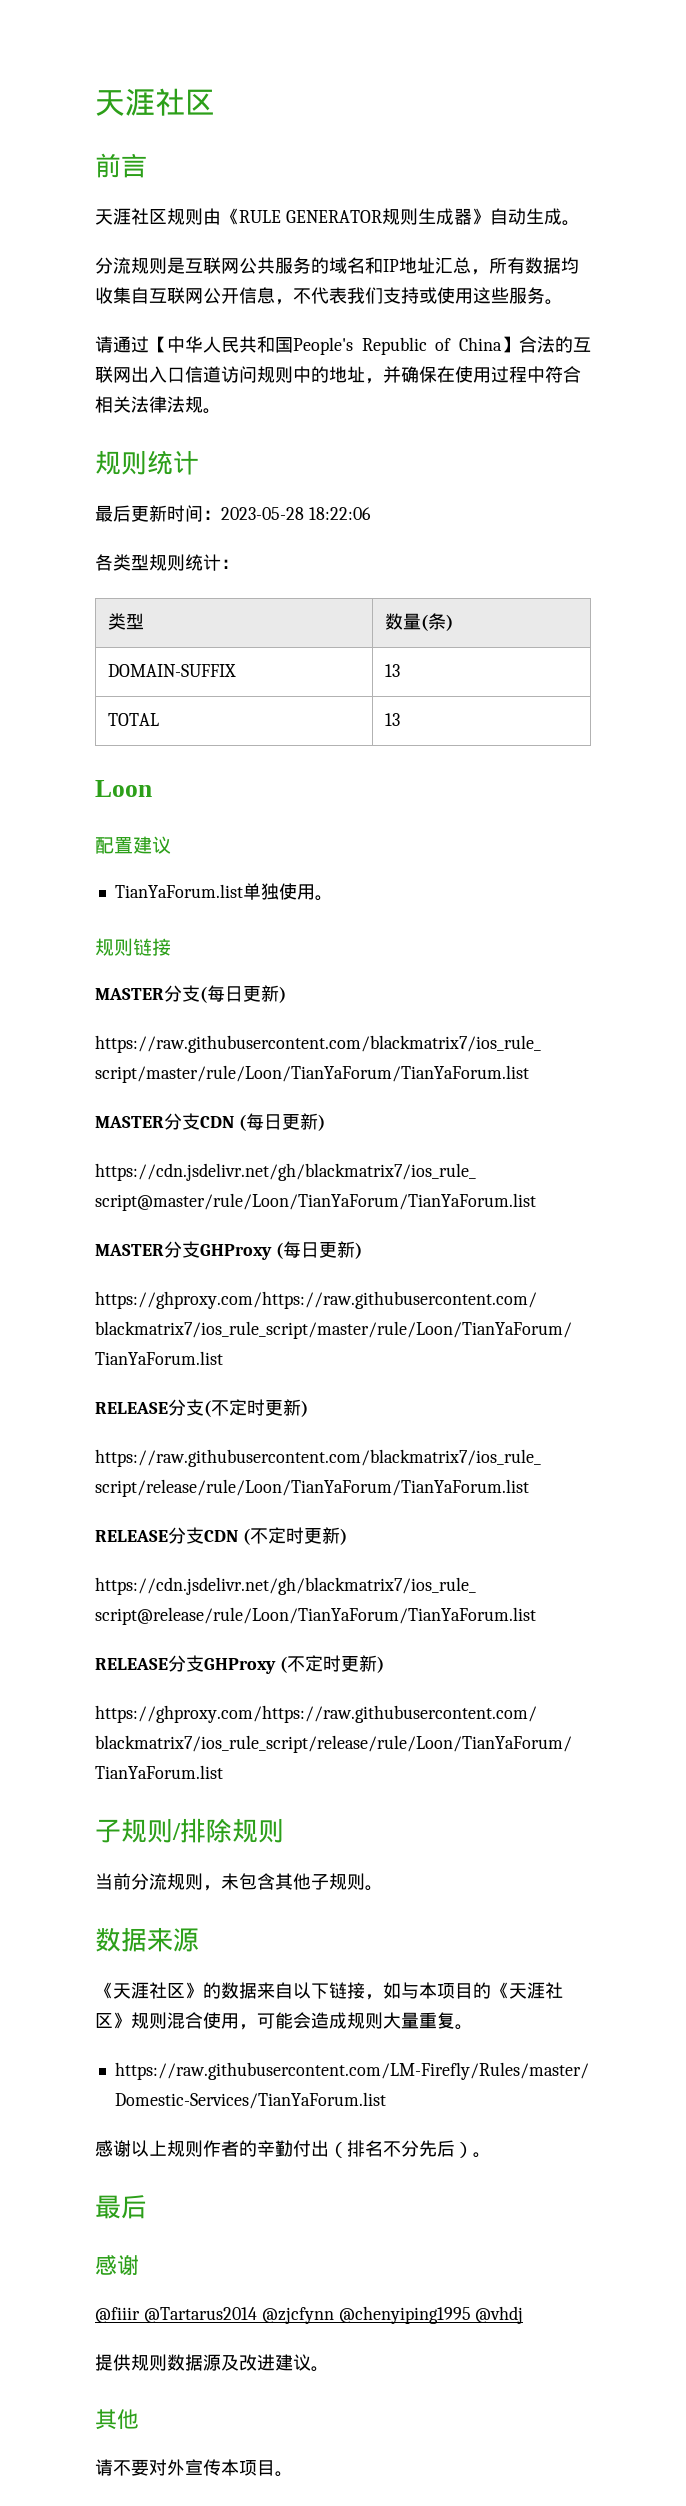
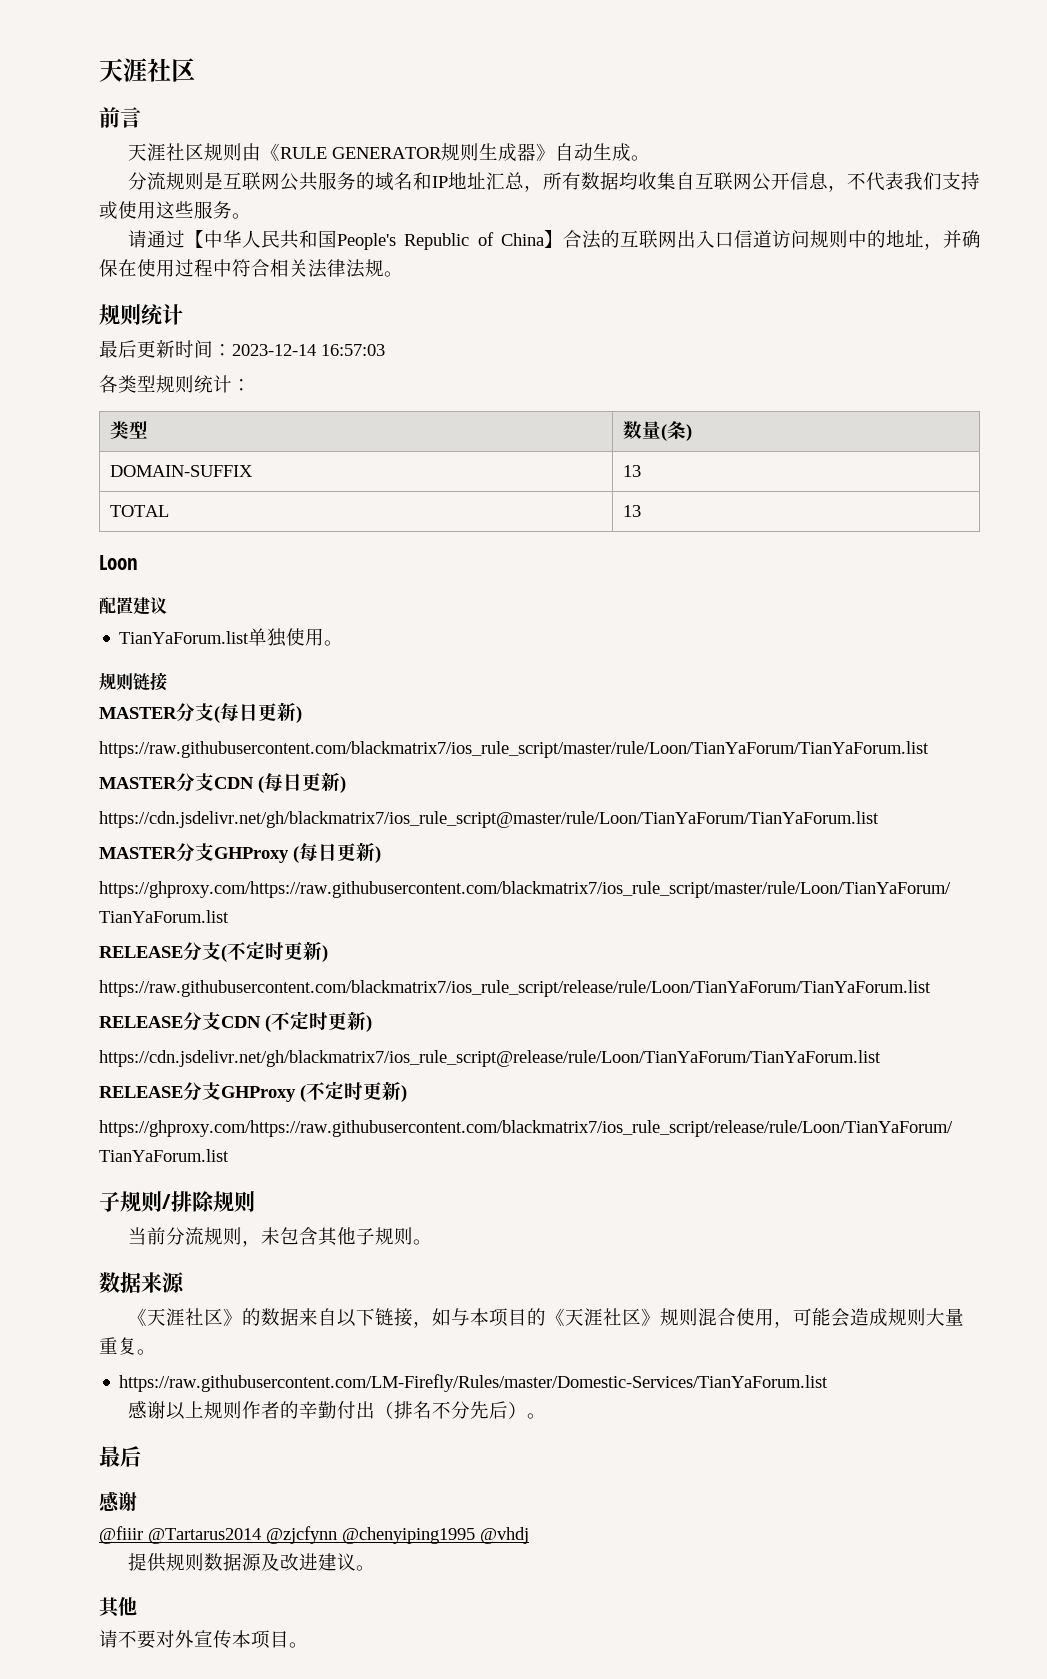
- 最后更新时间：2023-05-28 18:22:06
+ 最后更新时间：2023-12-14 16:57:03

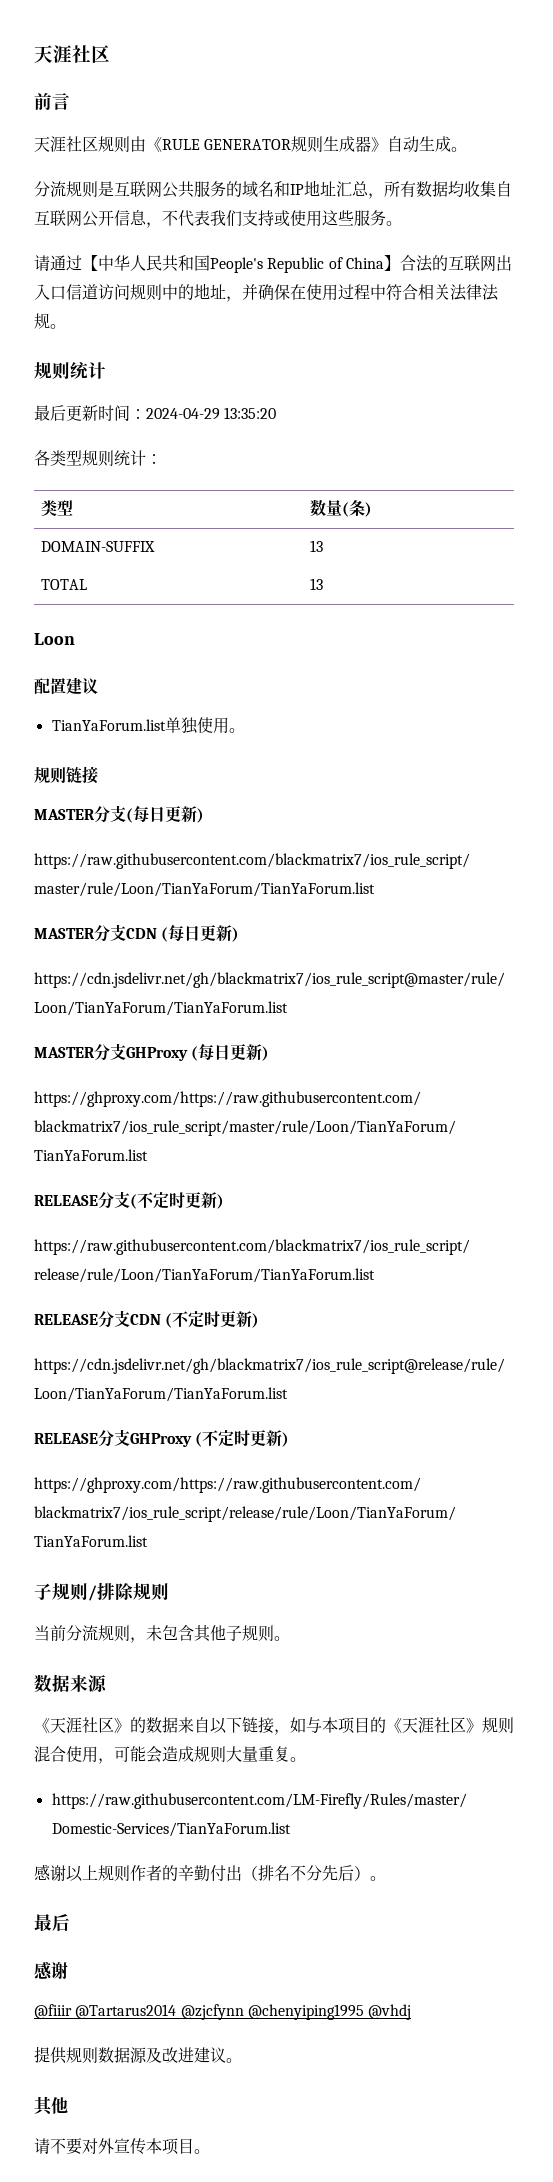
- 最后更新时间：2023-12-14 16:57:03
+ 最后更新时间：2024-04-29 13:35:20

